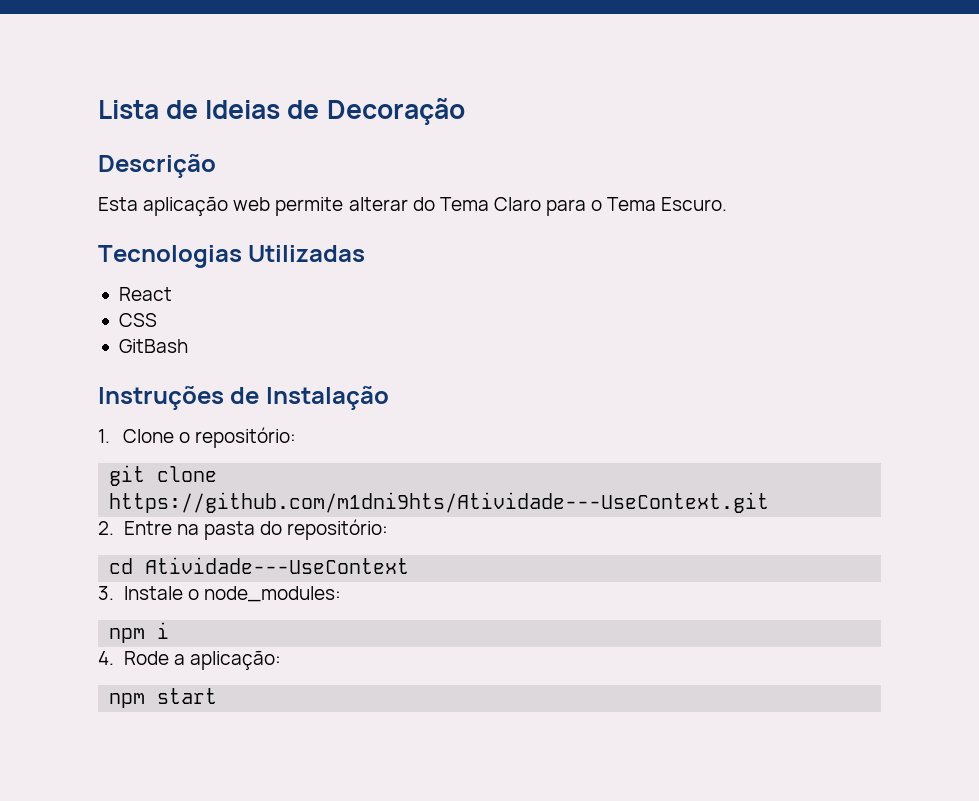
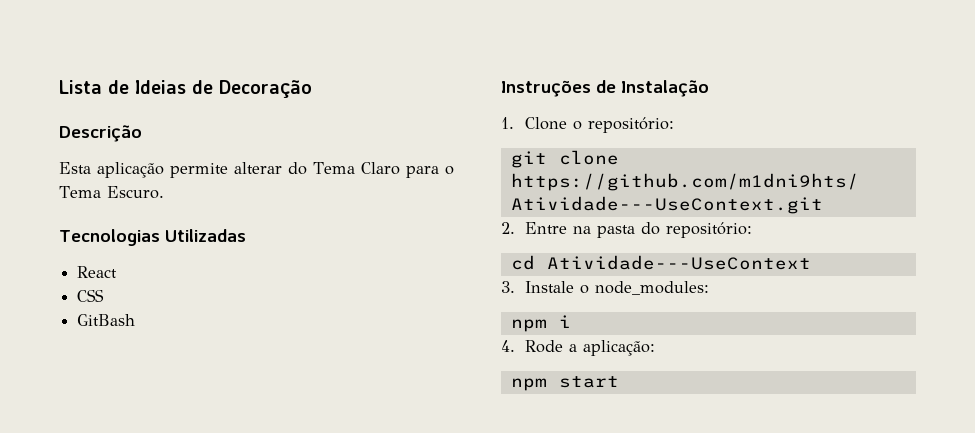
- Esta aplicação web permite alterar do Tema Claro para o Tema Escuro.
+ Esta aplicação permite alterar do Tema Claro para o Tema Escuro.

